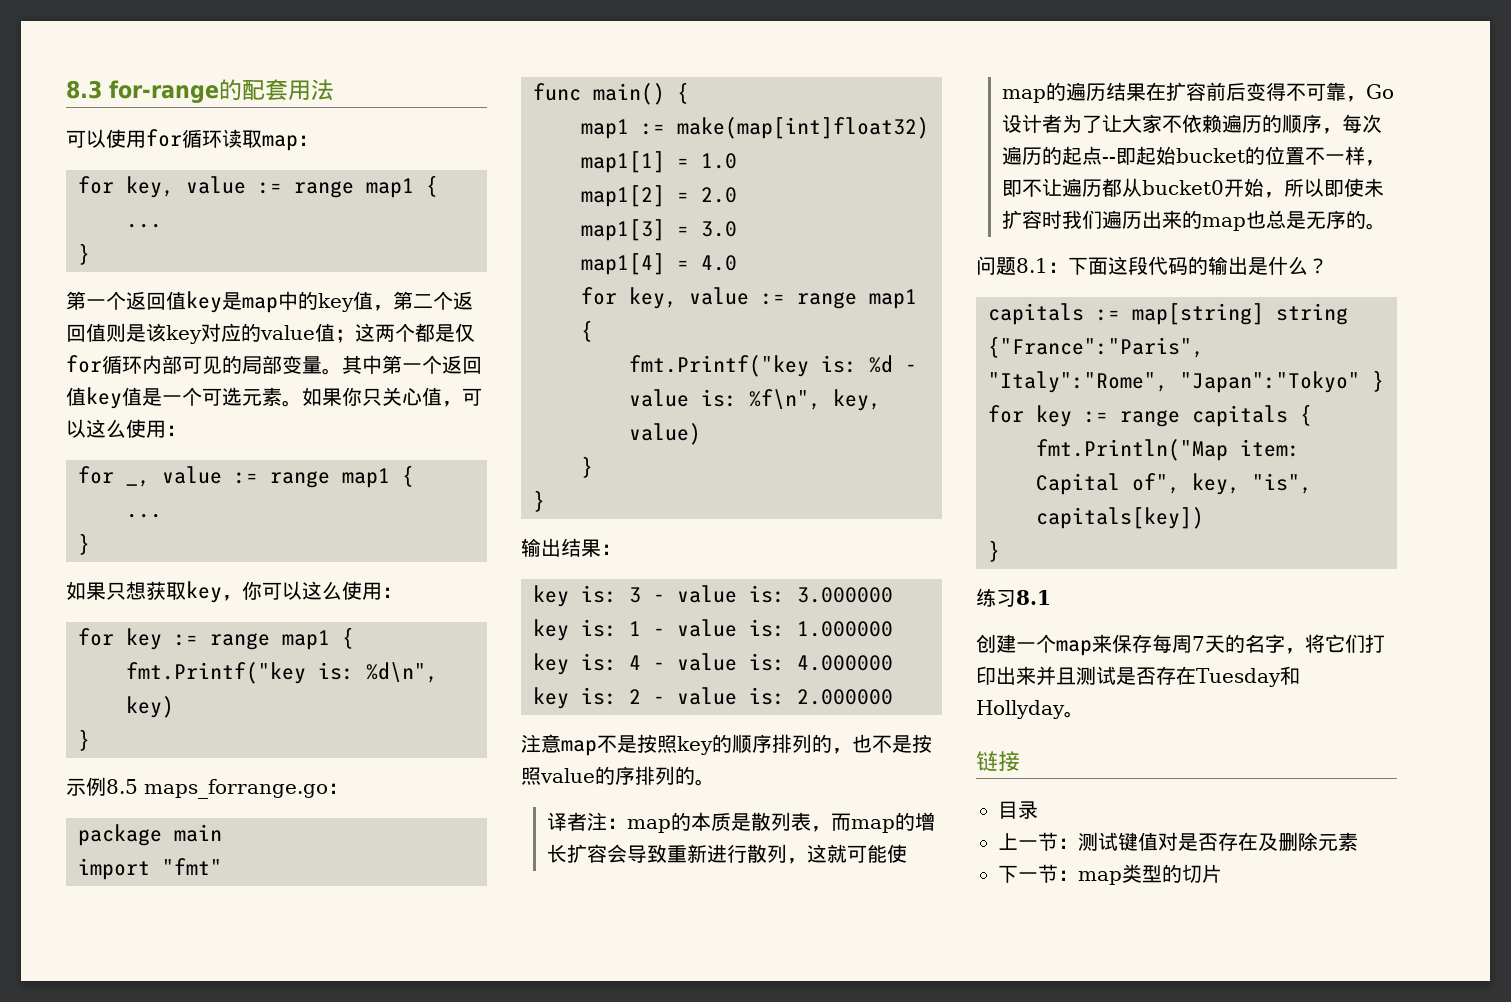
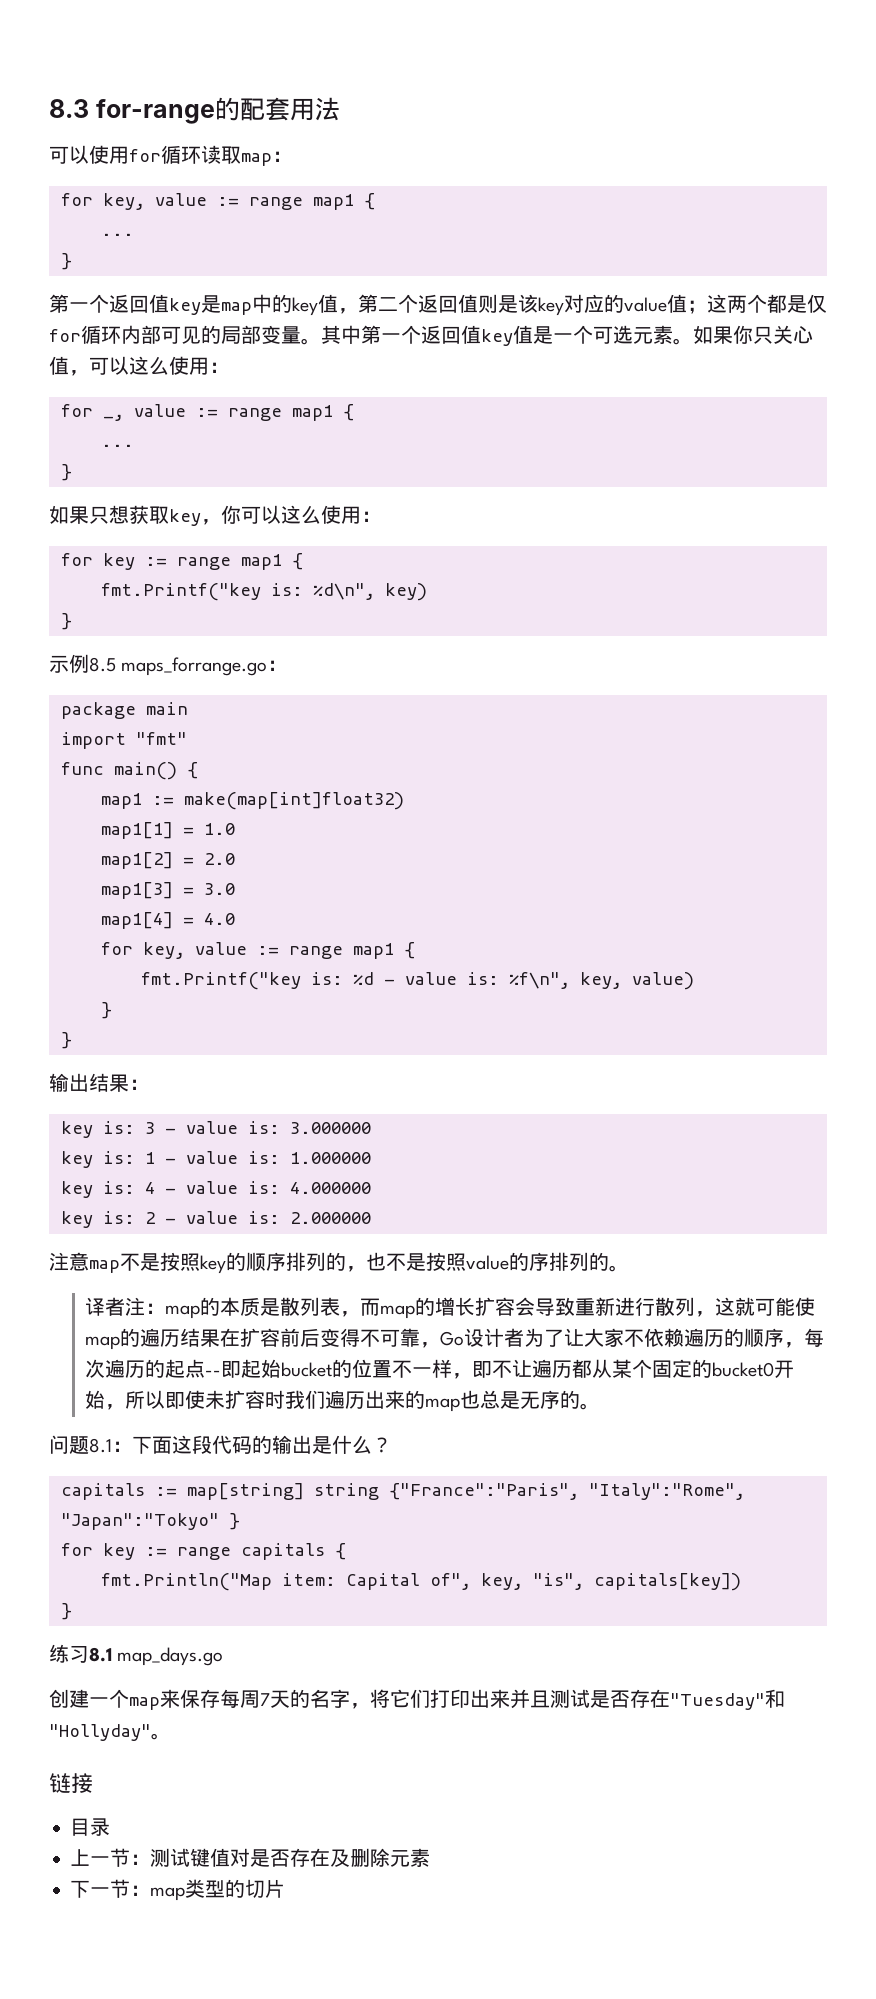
- map的本质是散列表，而map的增长扩容会导致重新进行散列，这就可能使map的遍历结果在扩容前后变得不可靠，Go设计者为了让大家不依赖遍历的顺序，每次遍历的起点--即起始bucket的位置不一样，即不让遍历都从bucket0开始，所以即使未扩容时我们遍历出来的map也总是无序的。
+ map的本质是散列表，而map的增长扩容会导致重新进行散列，这就可能使map的遍历结果在扩容前后变得不可靠，Go设计者为了让大家不依赖遍历的顺序，每次遍历的起点--即起始bucket的位置不一样，即不让遍历都从某个固定的bucket0开始，所以即使未扩容时我们遍历出来的map也总是无序的。
- 练习8.1
+ 练习8.1 map_days.go
- 创建一个map来保存每周7天的名字，将它们打印出来并且测试是否存在Tuesday和Hollyday。
+ 创建一个map来保存每周7天的名字，将它们打印出来并且测试是否存在"Tuesday"和"Hollyday"。

